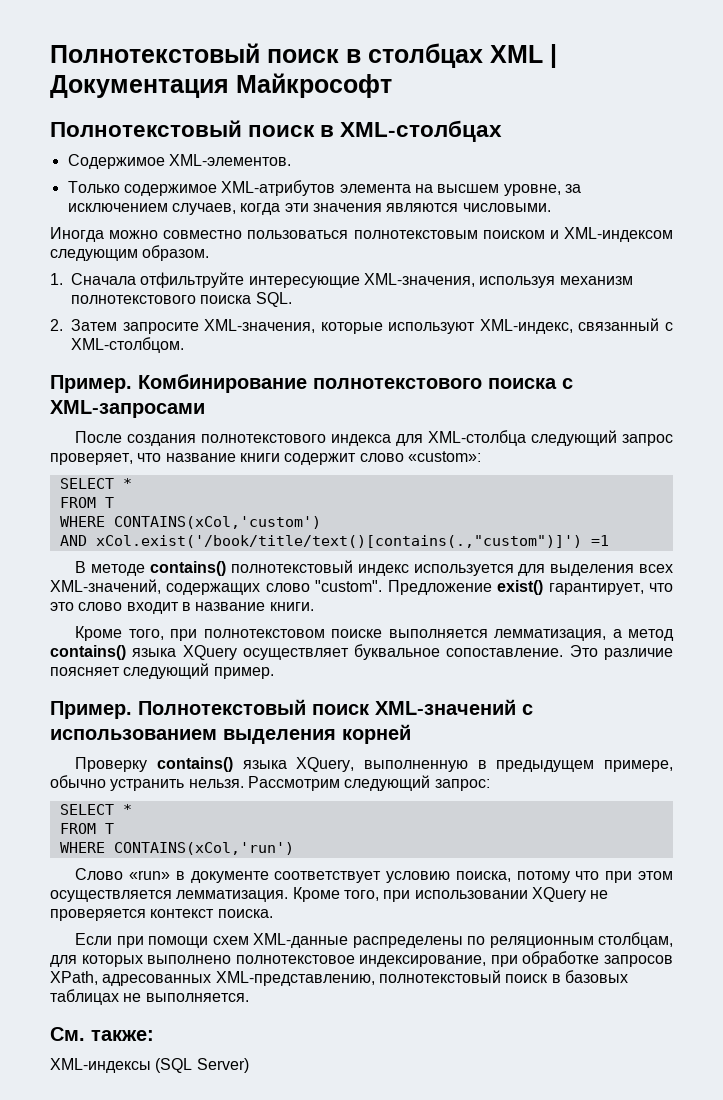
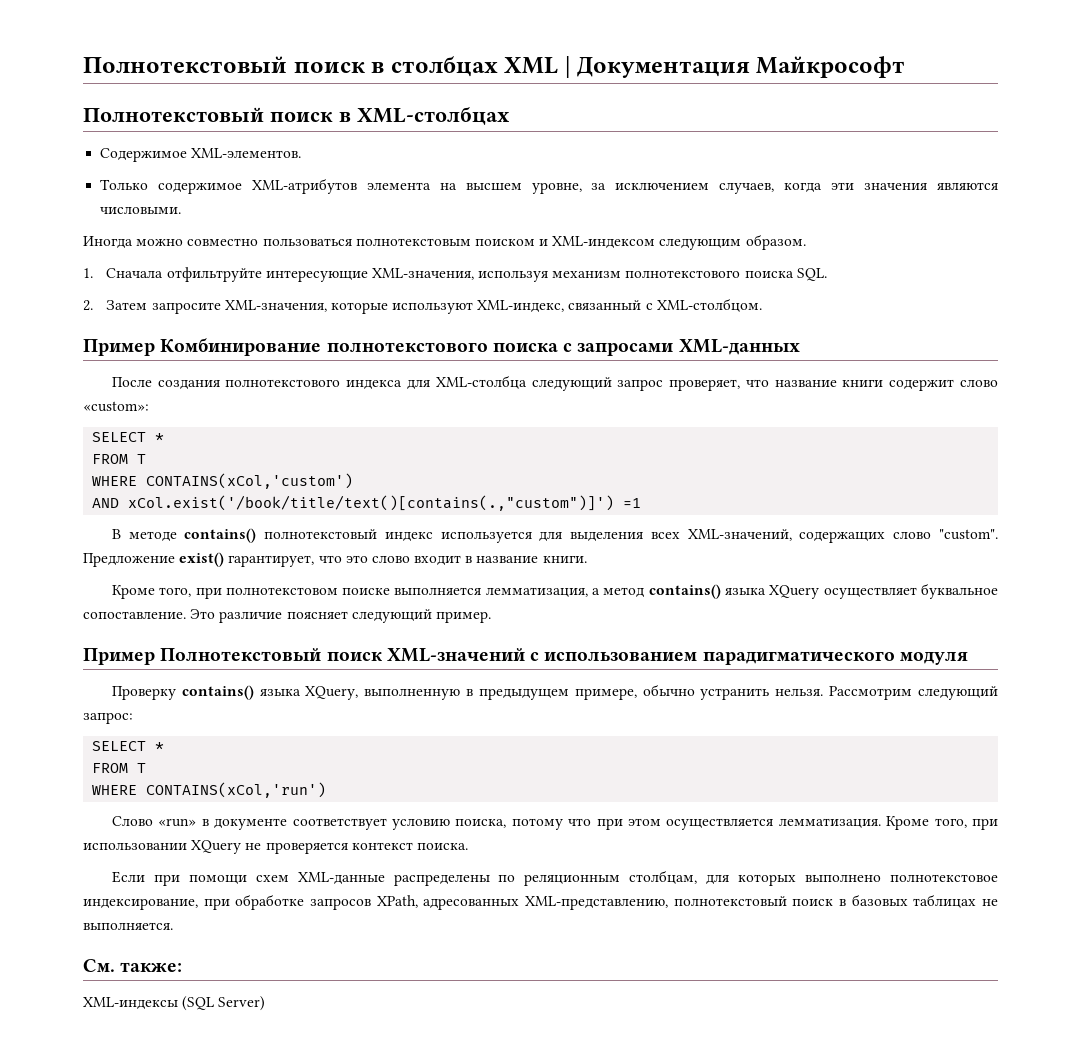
- Пример. Комбинирование полнотекстового поиска с XML-запросами
+ Пример Комбинирование полнотекстового поиска с запросами XML-данных
- Пример. Полнотекстовый поиск XML-значений с использованием выделения корней
+ Пример Полнотекстовый поиск XML-значений с использованием парадигматического модуля

